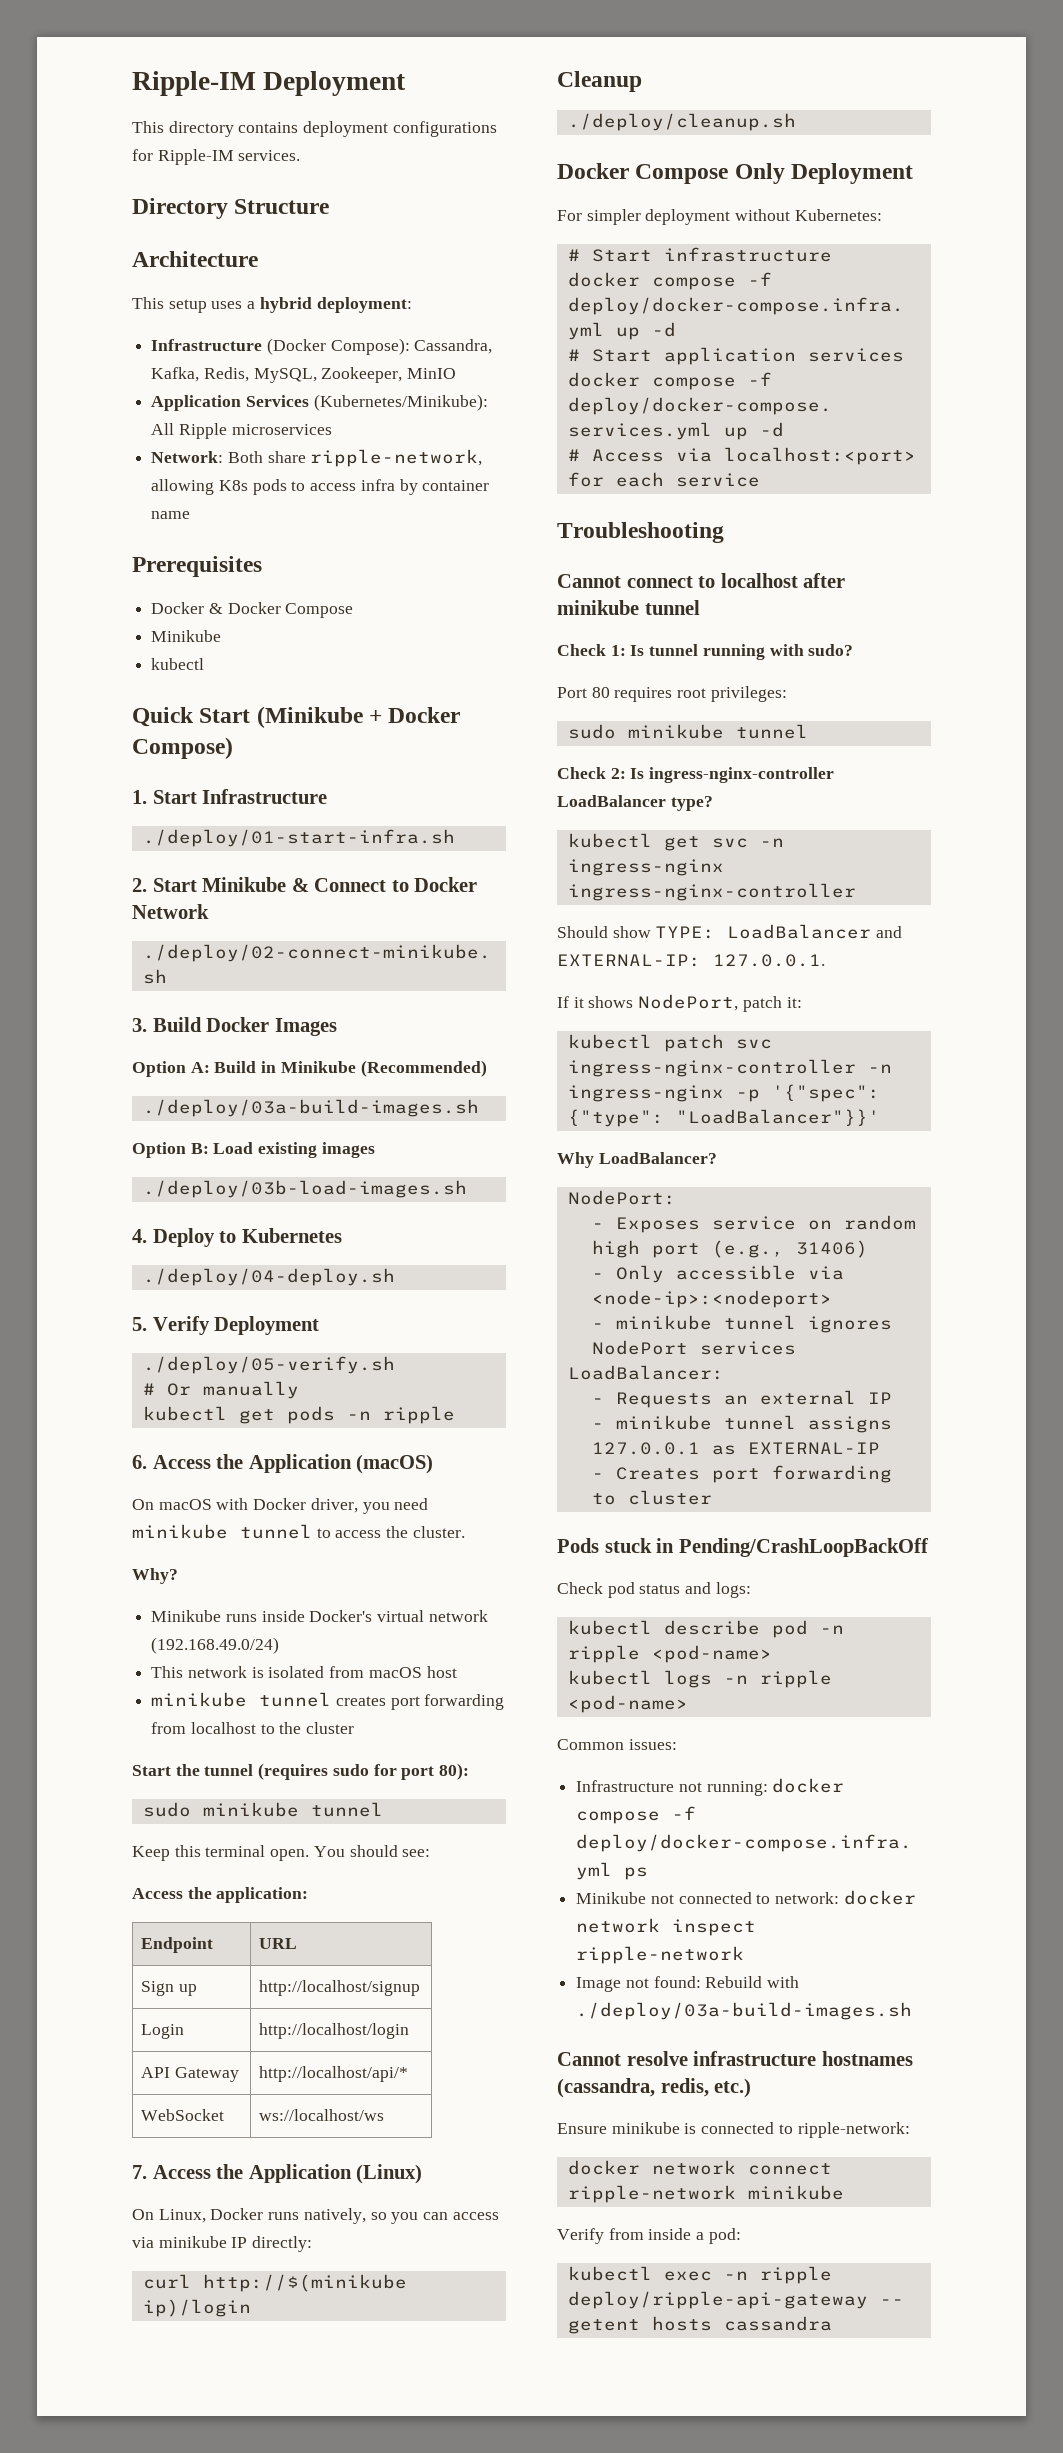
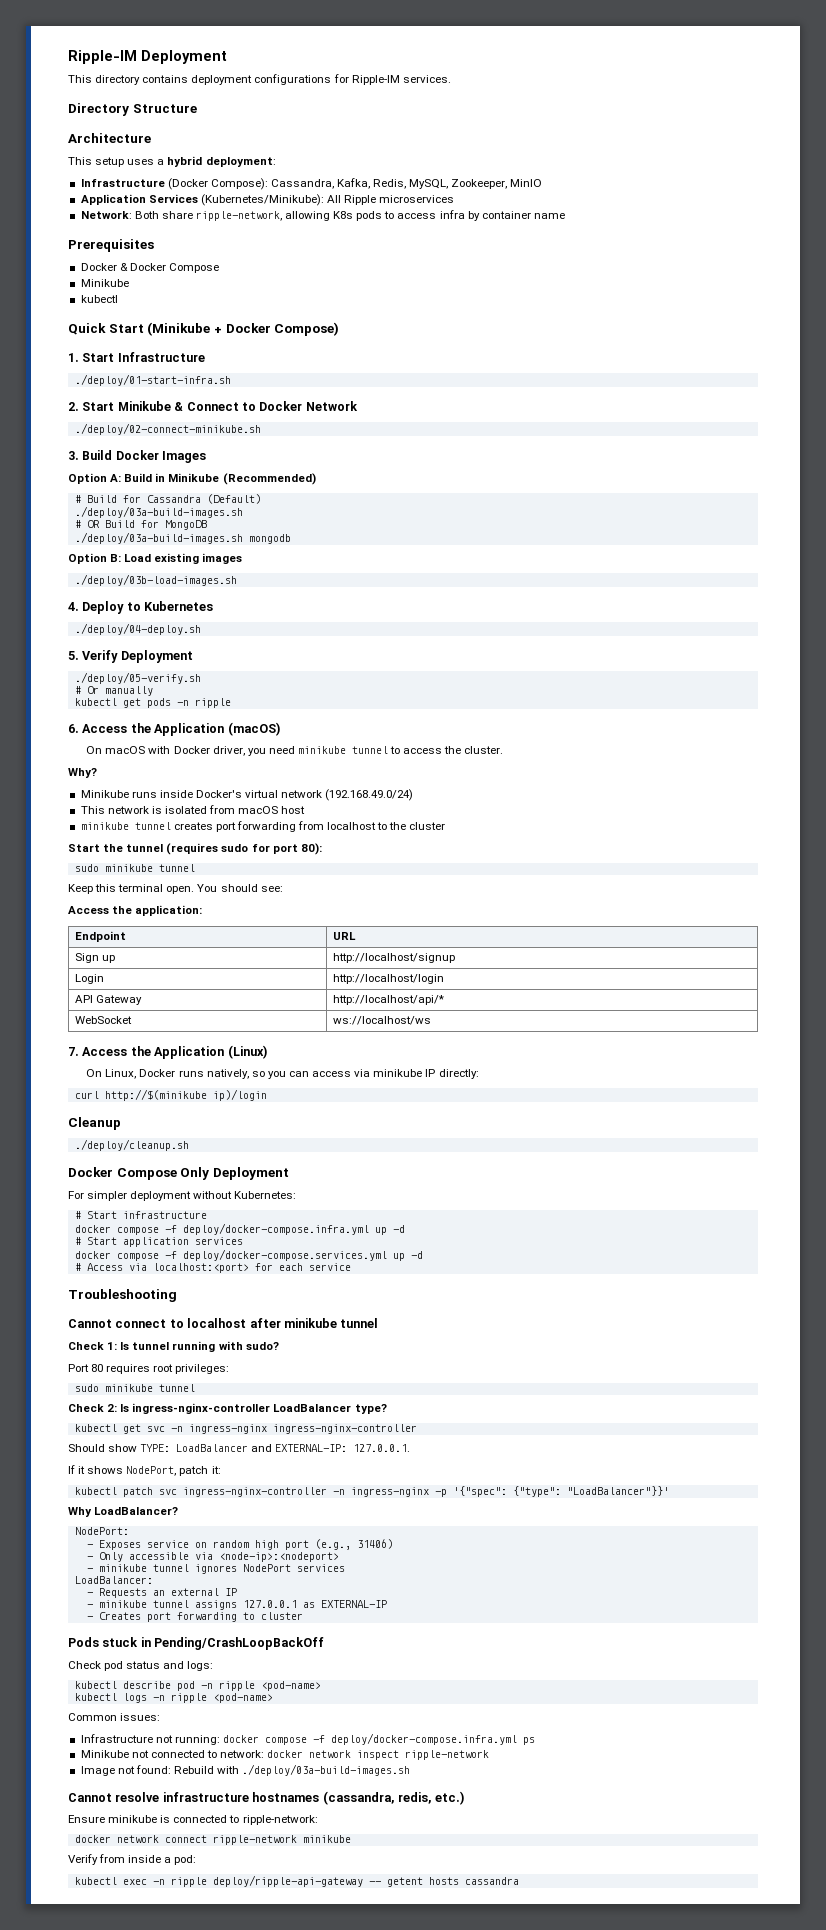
  Option A: Build in Minikube (Recommended)
+ # Build for Cassandra (Default)
  ./deploy/03a-build-images.sh
+ # OR Build for MongoDB
+ ./deploy/03a-build-images.sh mongodb

